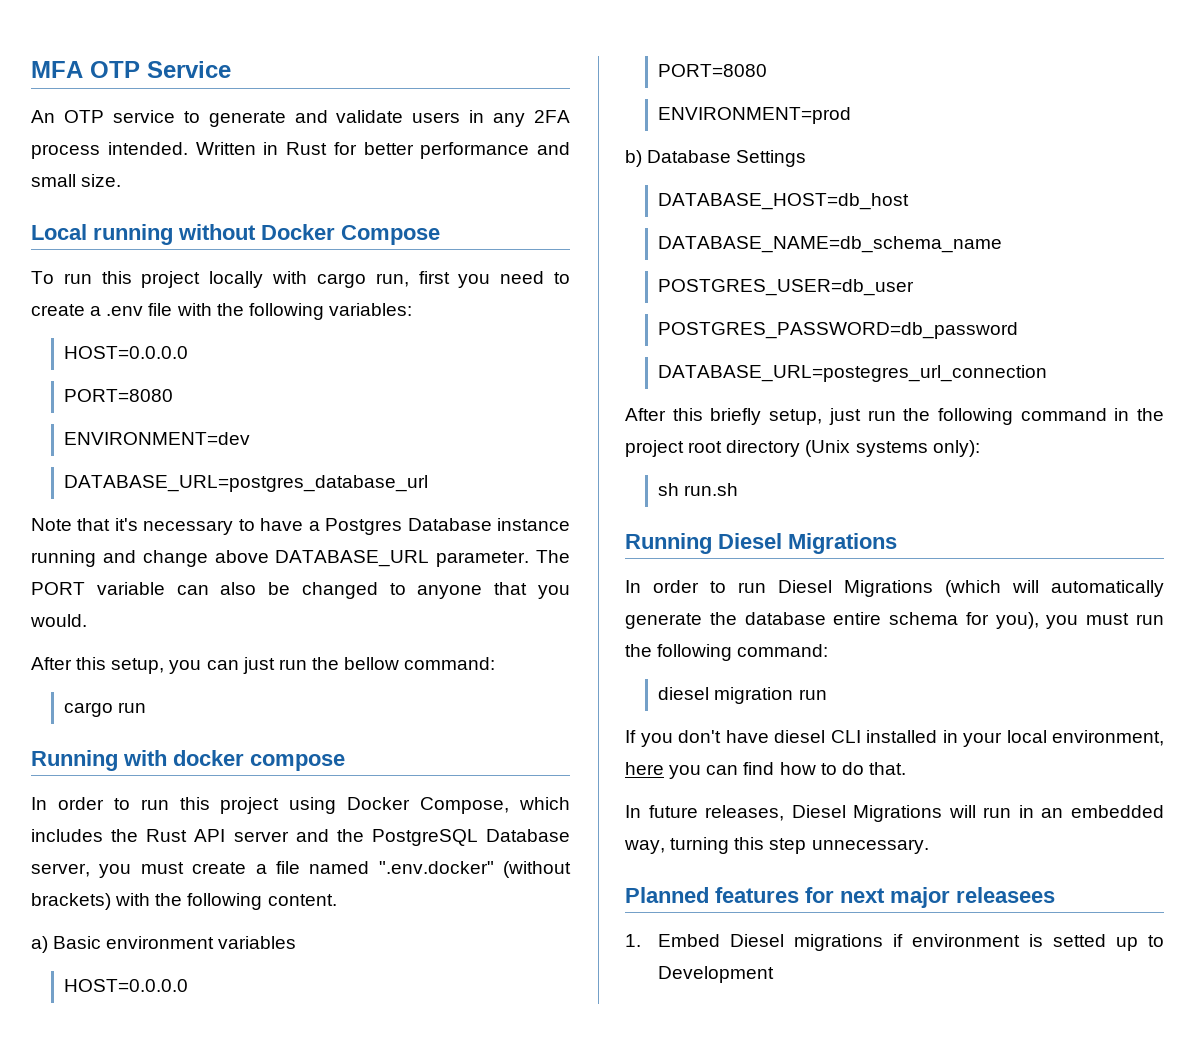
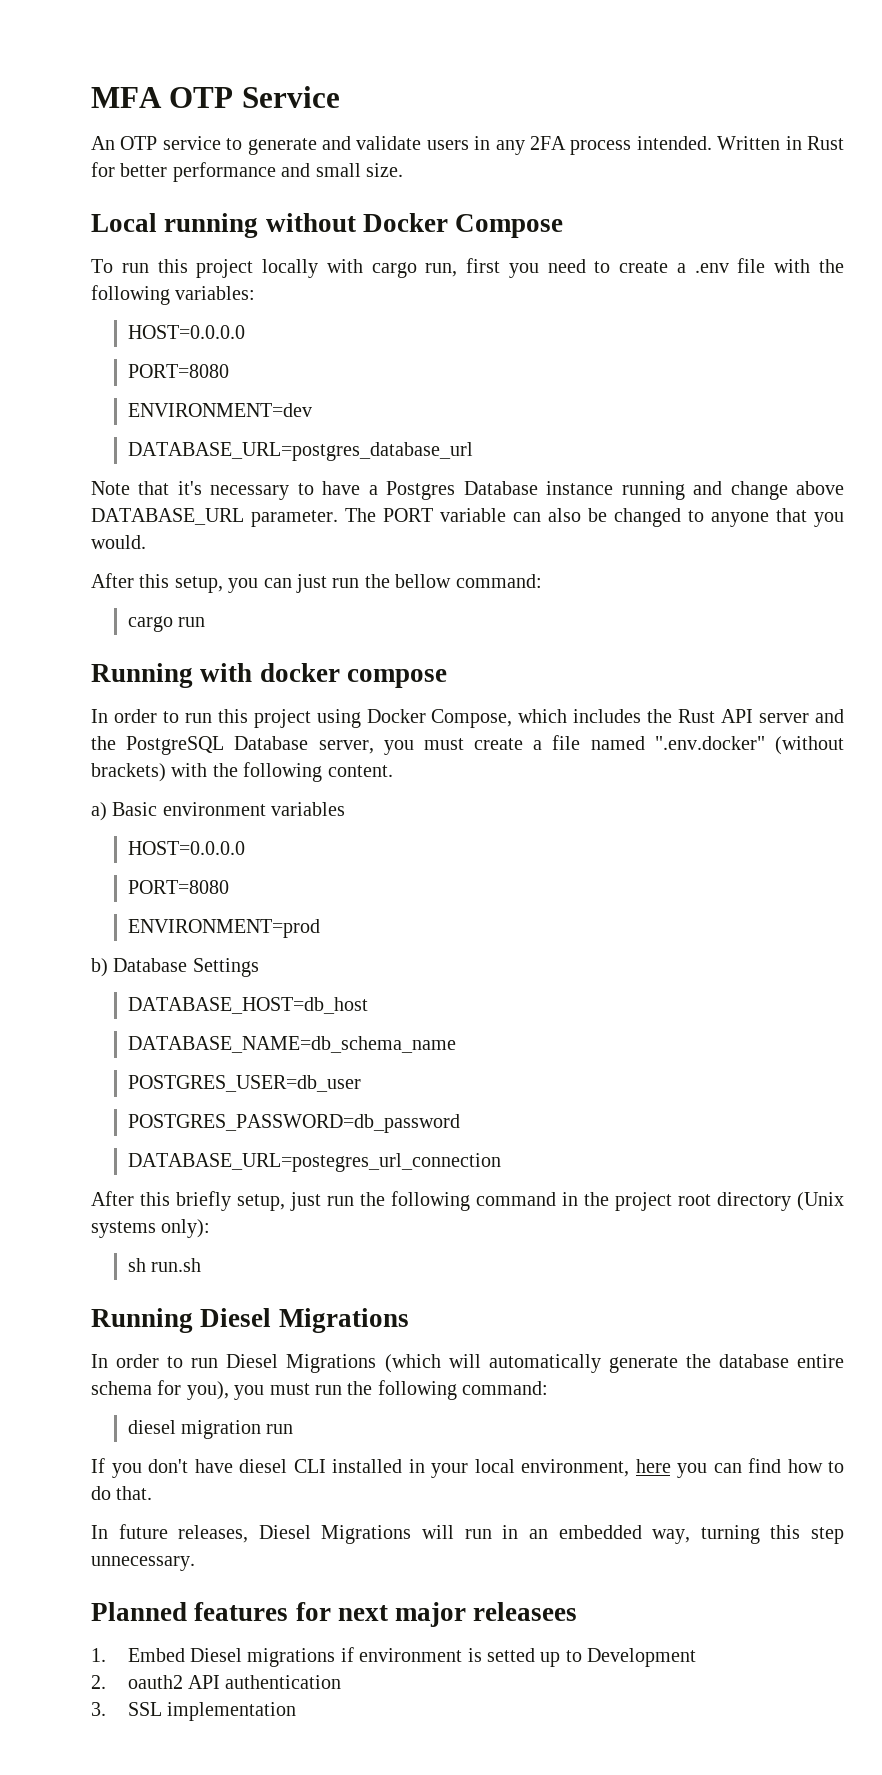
+ 2. oauth2 API authentication
+ 3. SSL implementation

